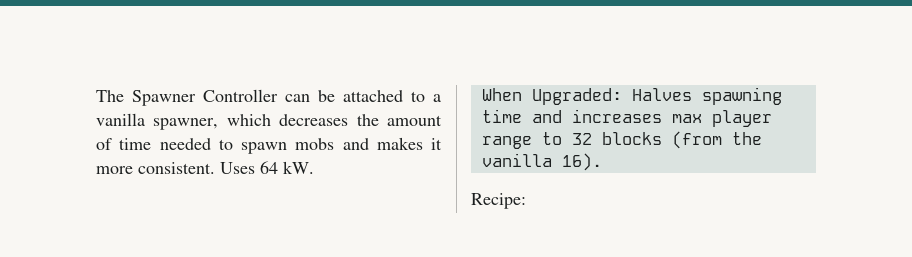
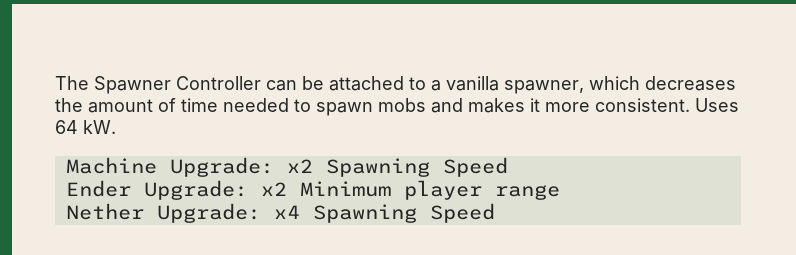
- When Upgraded: Halves spawning time and increases max player range to 32 blocks (from the vanilla 16).
- Recipe:
+ Machine Upgrade: x2 Spawning Speed
+ Ender Upgrade: x2 Minimum player range
+ Nether Upgrade: x4 Spawning Speed

